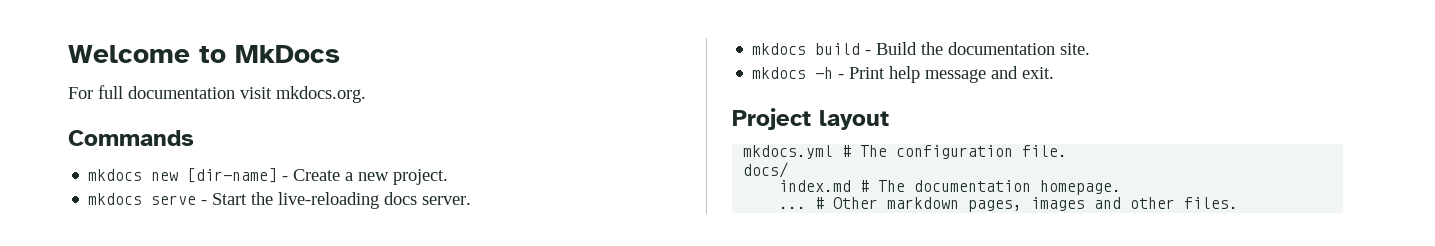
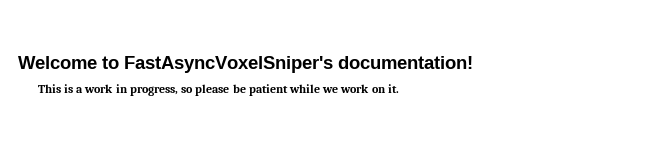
- Welcome to MkDocs
- For full documentation visit mkdocs.org.
- Commands
- mkdocs new [dir-name] - Create a new project.
- mkdocs serve - Start the live-reloading docs server.
- mkdocs build - Build the documentation site.
- mkdocs -h - Print help message and exit.
- Project layout
- mkdocs.yml # The configuration file.
- docs/
- index.md # The documentation homepage.
- ... # Other markdown pages, images and other files.
+ Welcome to FastAsyncVoxelSniper's documentation!
+ This is a work in progress, so please be patient while we work on it.

